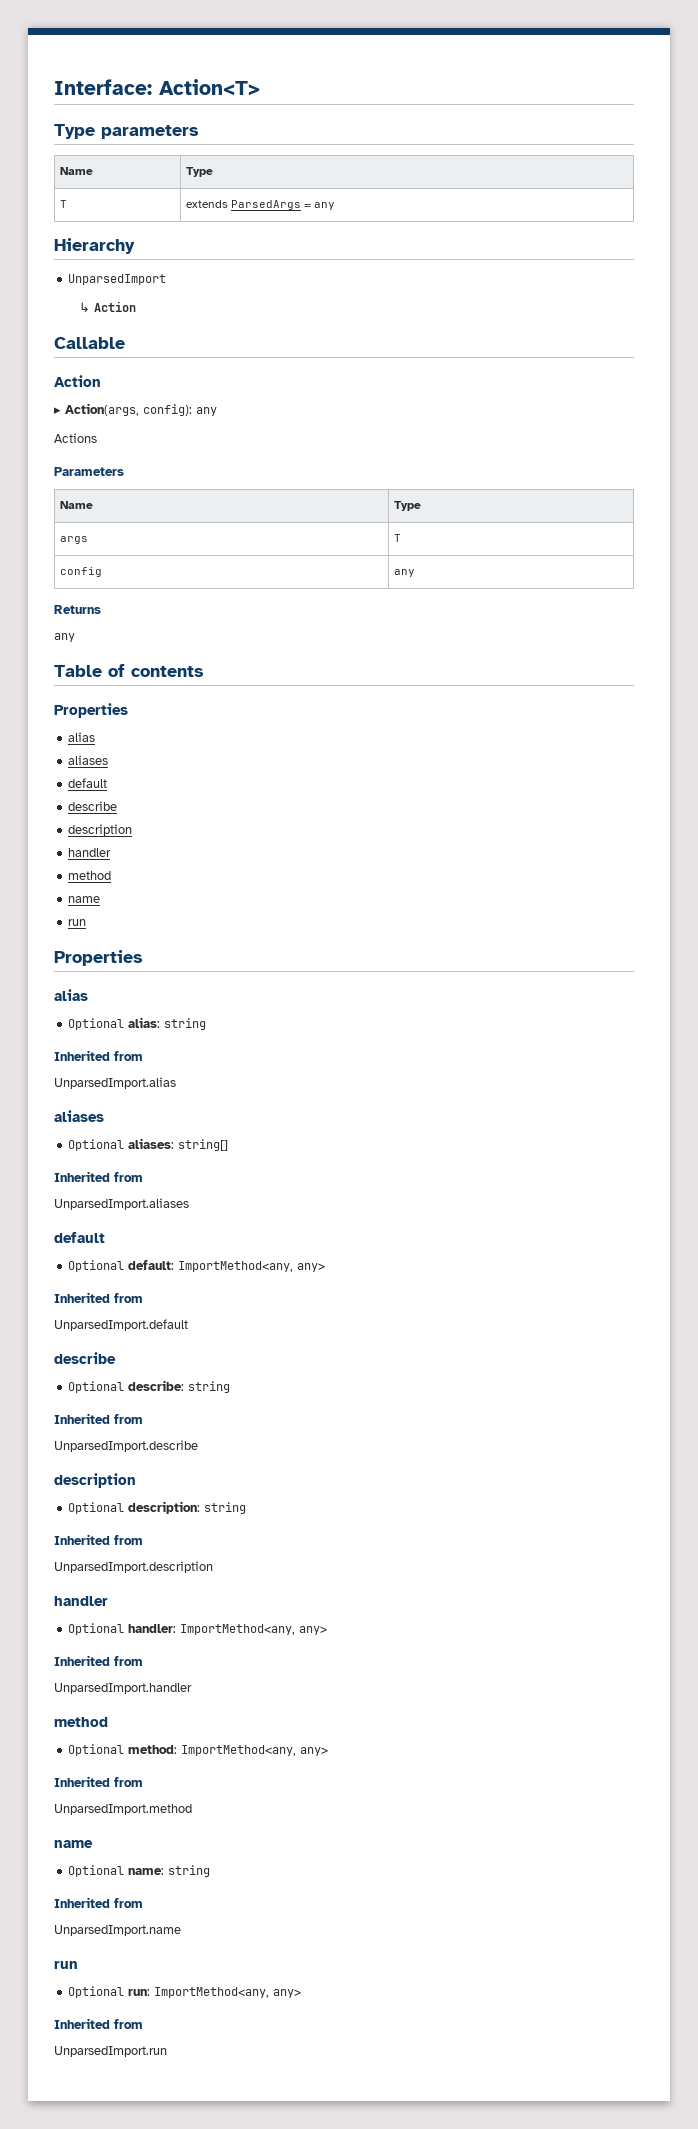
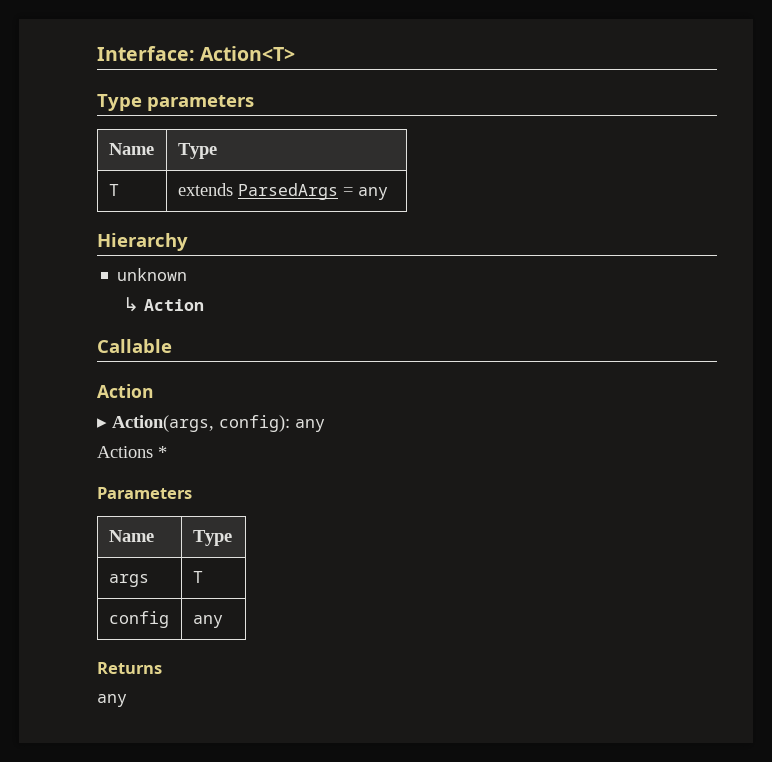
- UnparsedImport
+ unknown
- Actions
+ Actions *
- Table of contents
- Properties
- alias
- aliases
- default
- describe
- description
- handler
- method
- name
- run
- Properties
- alias
- Optional alias: string
- Inherited from
- UnparsedImport.alias
- aliases
- Optional aliases: string[]
- Inherited from
- UnparsedImport.aliases
- default
- Optional default: ImportMethod<any, any>
- Inherited from
- UnparsedImport.default
- describe
- Optional describe: string
- Inherited from
- UnparsedImport.describe
- description
- Optional description: string
- Inherited from
- UnparsedImport.description
- handler
- Optional handler: ImportMethod<any, any>
- Inherited from
- UnparsedImport.handler
- method
- Optional method: ImportMethod<any, any>
- Inherited from
- UnparsedImport.method
- name
- Optional name: string
- Inherited from
- UnparsedImport.name
- run
- Optional run: ImportMethod<any, any>
- Inherited from
- UnparsedImport.run

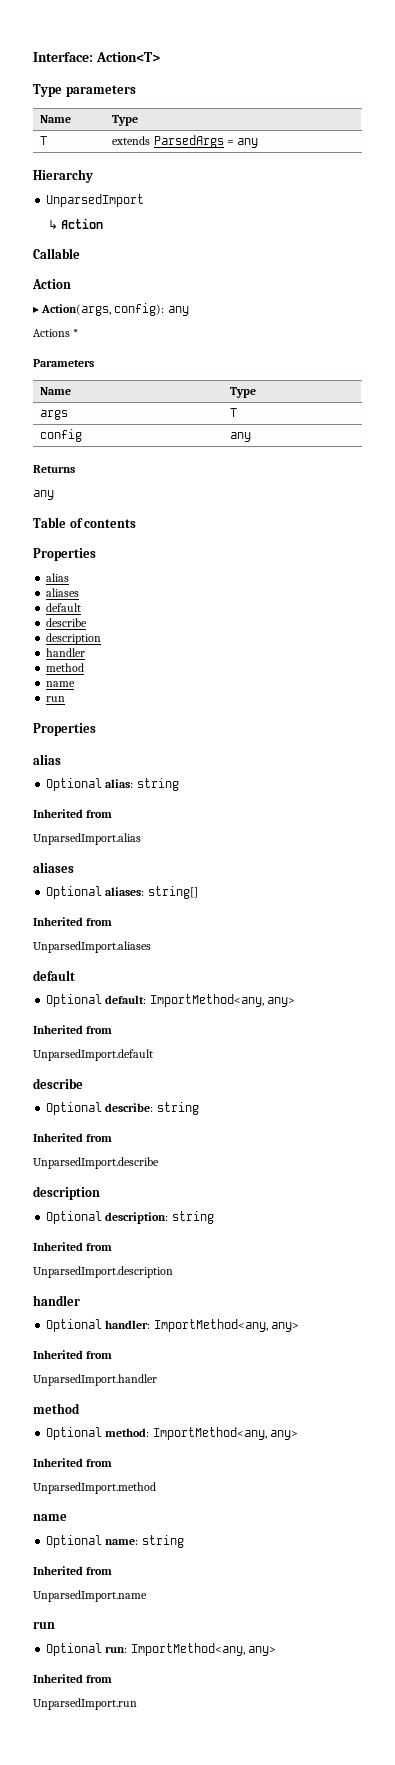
- unknown
+ UnparsedImport
+ Table of contents
+ Properties
+ alias
+ aliases
+ default
+ describe
+ description
+ handler
+ method
+ name
+ run
+ Properties
+ alias
+ Optional alias: string
+ Inherited from
+ UnparsedImport.alias
+ aliases
+ Optional aliases: string[]
+ Inherited from
+ UnparsedImport.aliases
+ default
+ Optional default: ImportMethod<any, any>
+ Inherited from
+ UnparsedImport.default
+ describe
+ Optional describe: string
+ Inherited from
+ UnparsedImport.describe
+ description
+ Optional description: string
+ Inherited from
+ UnparsedImport.description
+ handler
+ Optional handler: ImportMethod<any, any>
+ Inherited from
+ UnparsedImport.handler
+ method
+ Optional method: ImportMethod<any, any>
+ Inherited from
+ UnparsedImport.method
+ name
+ Optional name: string
+ Inherited from
+ UnparsedImport.name
+ run
+ Optional run: ImportMethod<any, any>
+ Inherited from
+ UnparsedImport.run

